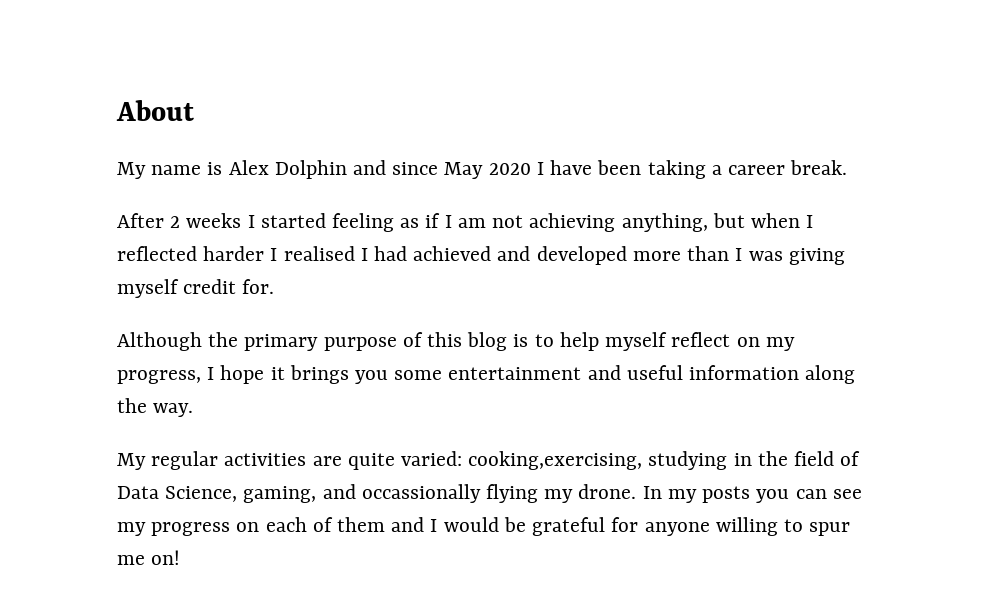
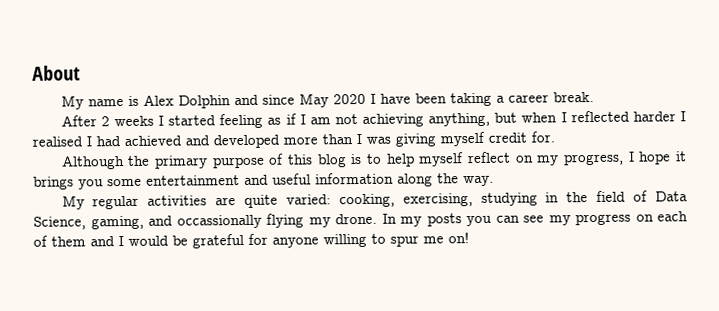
- My regular activities are quite varied: cooking,exercising, studying in the field of Data Science, gaming, and occassionally flying my drone.
+ My regular activities are quite varied: cooking, exercising, studying in the field of Data Science, gaming, and occassionally flying my drone.

